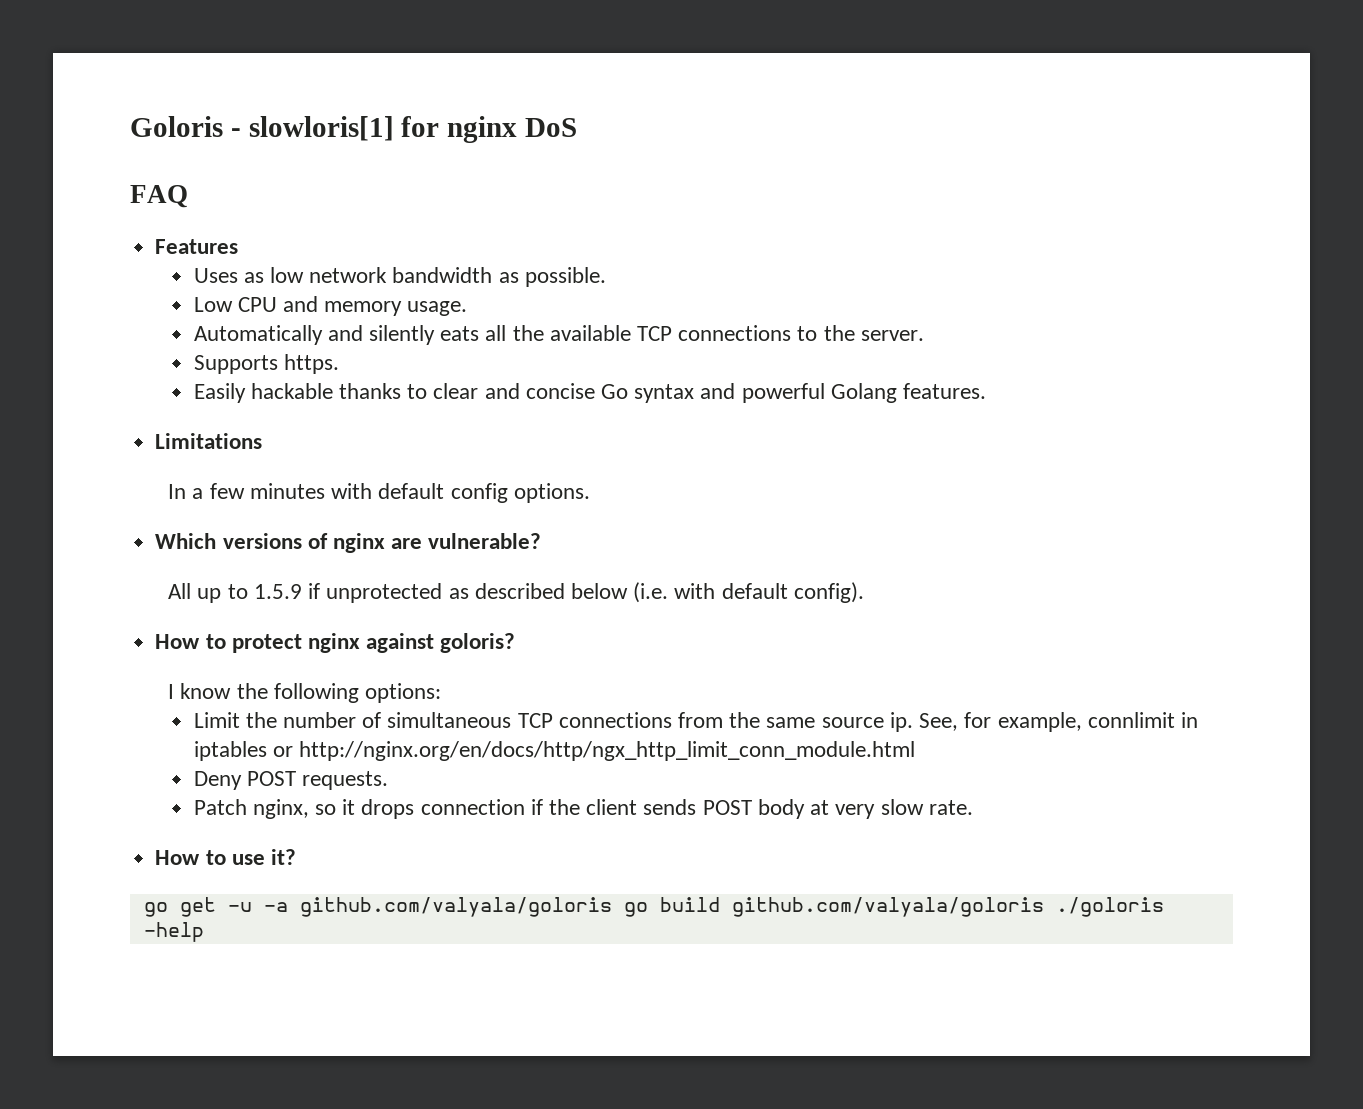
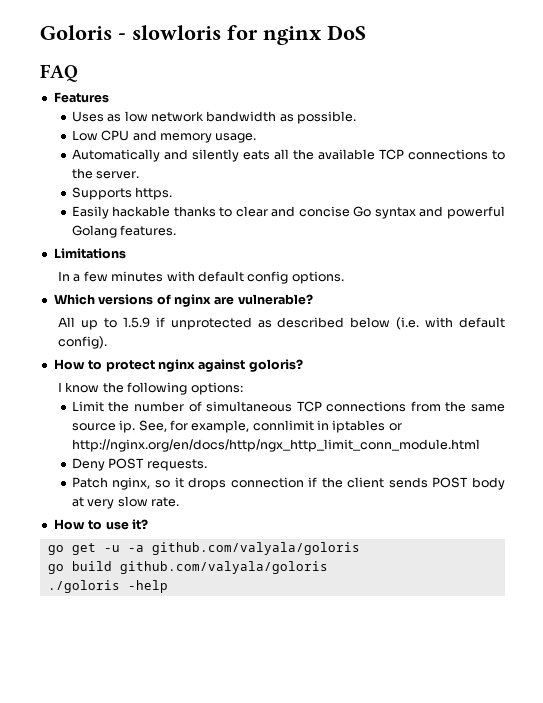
- Goloris - slowloris[1] for nginx DoS
+ Goloris - slowloris for nginx DoS
- go get -u -a github.com/valyala/goloris go build github.com/valyala/goloris ./goloris -help
+ go get -u -a github.com/valyala/goloris
+ go build github.com/valyala/goloris
+ ./goloris -help

